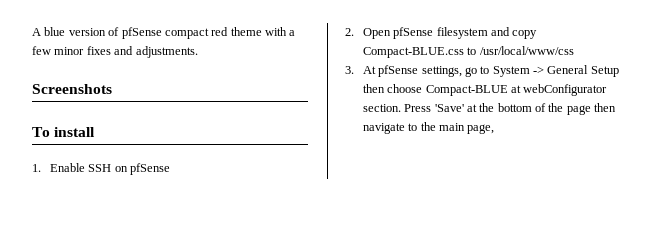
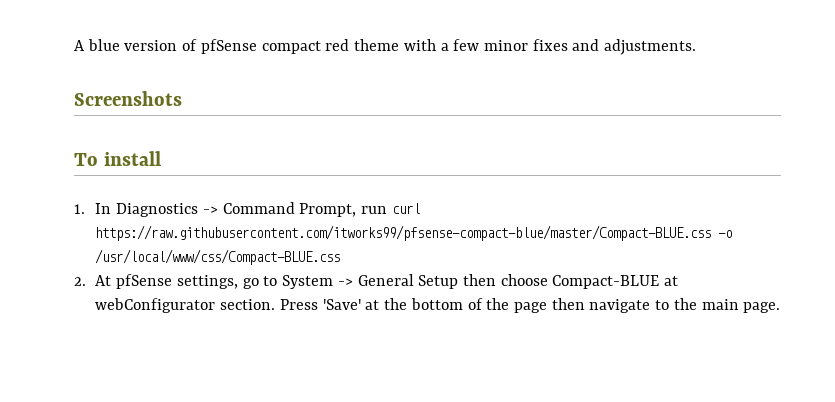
- 1. Enable SSH on pfSense
- 2. Open pfSense filesystem and copy Compact-BLUE.css to /usr/local/www/css
- 3. At pfSense settings, go to System -> General Setup then choose Compact-BLUE at webConfigurator section.
+ 1. In Diagnostics -> Command Prompt, run curl https://raw.githubusercontent.com/itworks99/pfsense-compact-blue/master/Compact-BLUE.css -o /usr/local/www/css/Compact-BLUE.css
+ 2. At pfSense settings, go to System -> General Setup then choose Compact-BLUE at webConfigurator section.
- Press 'Save' at the bottom of the page then navigate to the main page,
+ Press 'Save' at the bottom of the page then navigate to the main page.

